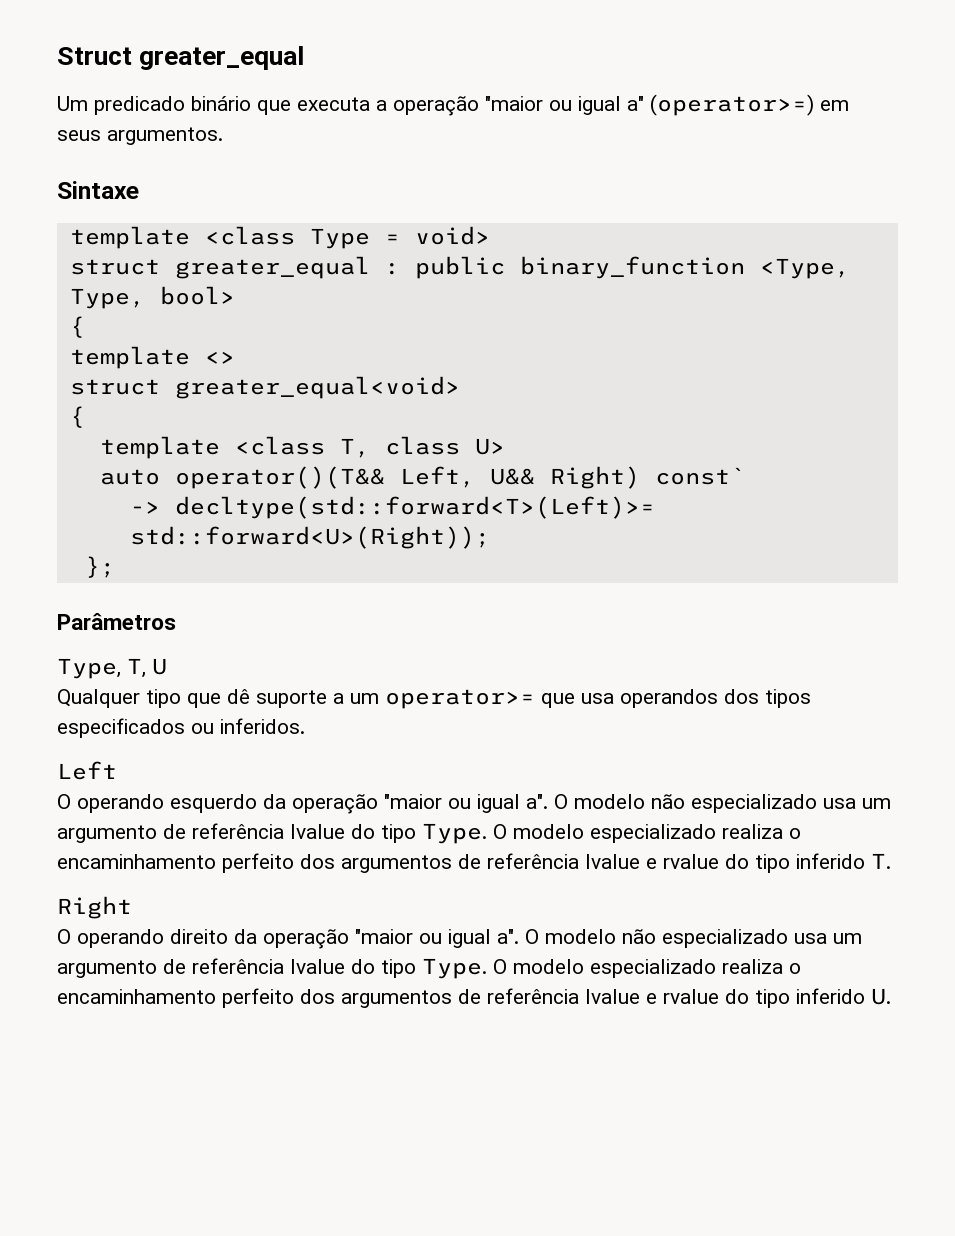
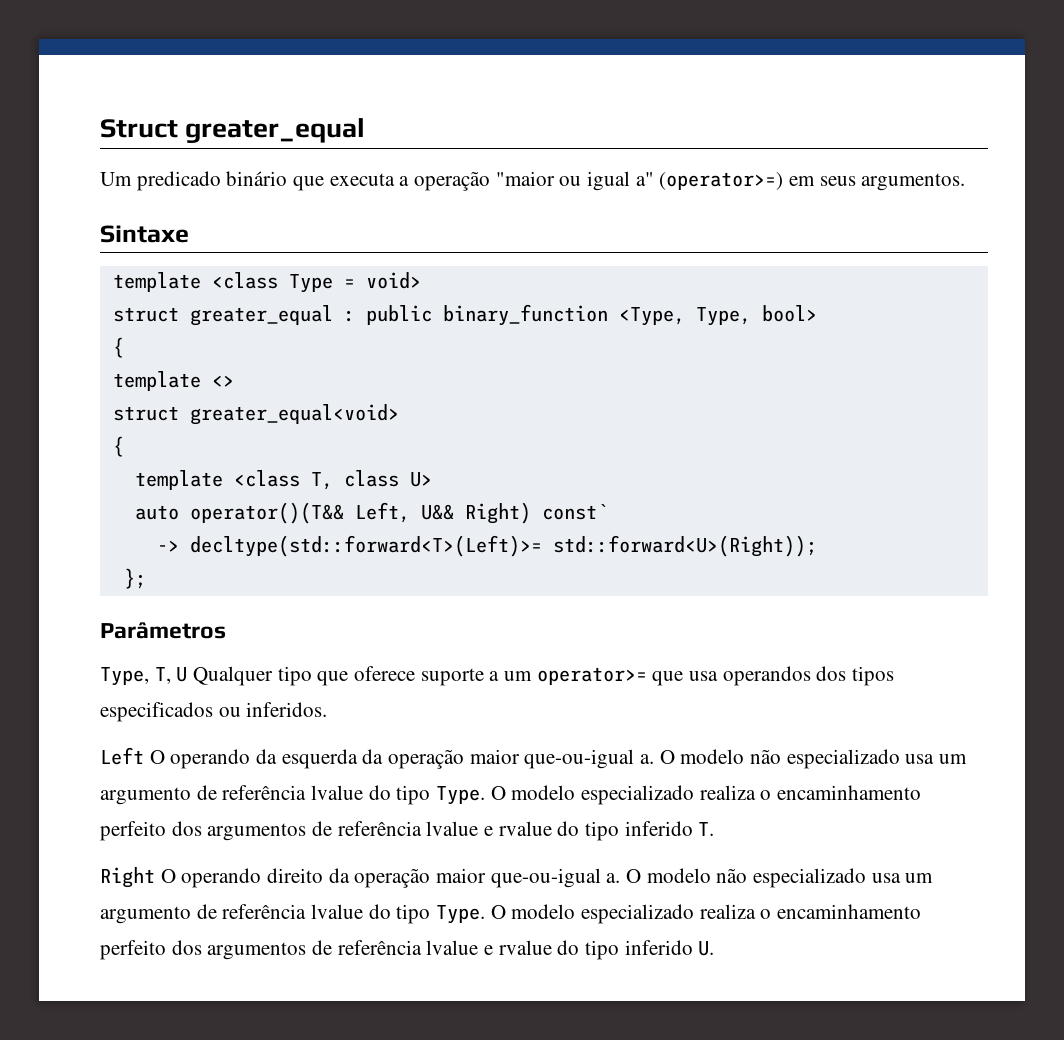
- Type, T, U
- Qualquer tipo que dê suporte a um operator>= que usa operandos dos tipos especificados ou inferidos.
+ Type, T, U Qualquer tipo que oferece suporte a um operator>= que usa operandos dos tipos especificados ou inferidos.
- Left
- O operando esquerdo da operação "maior ou igual a".
+ Left O operando da esquerda da operação maior que-ou-igual a.
- Right
- O operando direito da operação "maior ou igual a".
+ Right O operando direito da operação maior que-ou-igual a.

